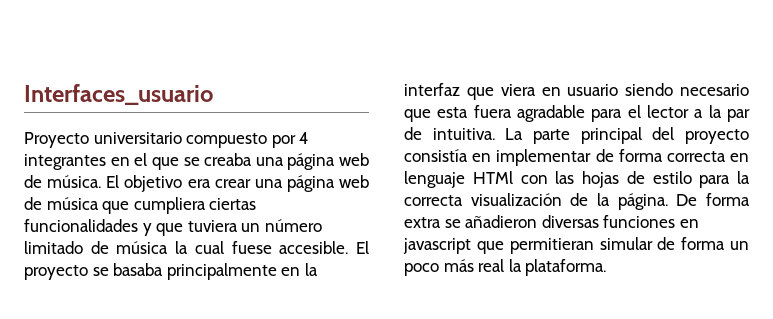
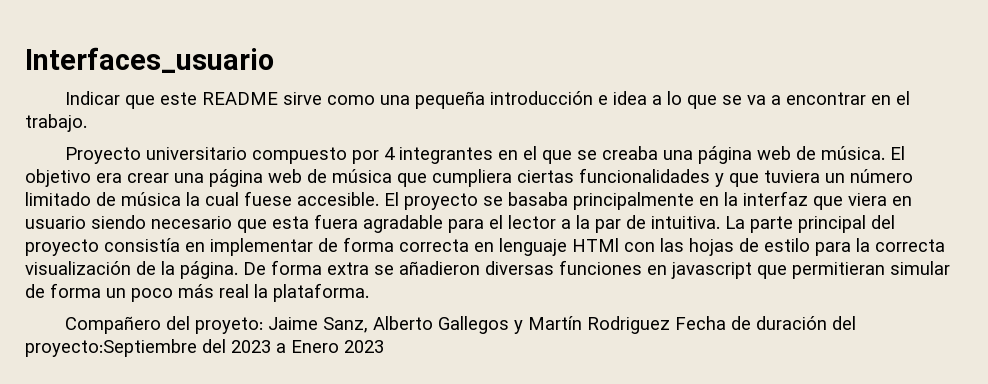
+ Indicar que este README sirve como una pequeña introducción e idea a lo que se va a encontrar en el trabajo.
+ Compañero del proyeto: Jaime Sanz, Alberto Gallegos y Martín Rodriguez Fecha de duración del proyecto:Septiembre del 2023 a Enero 2023

